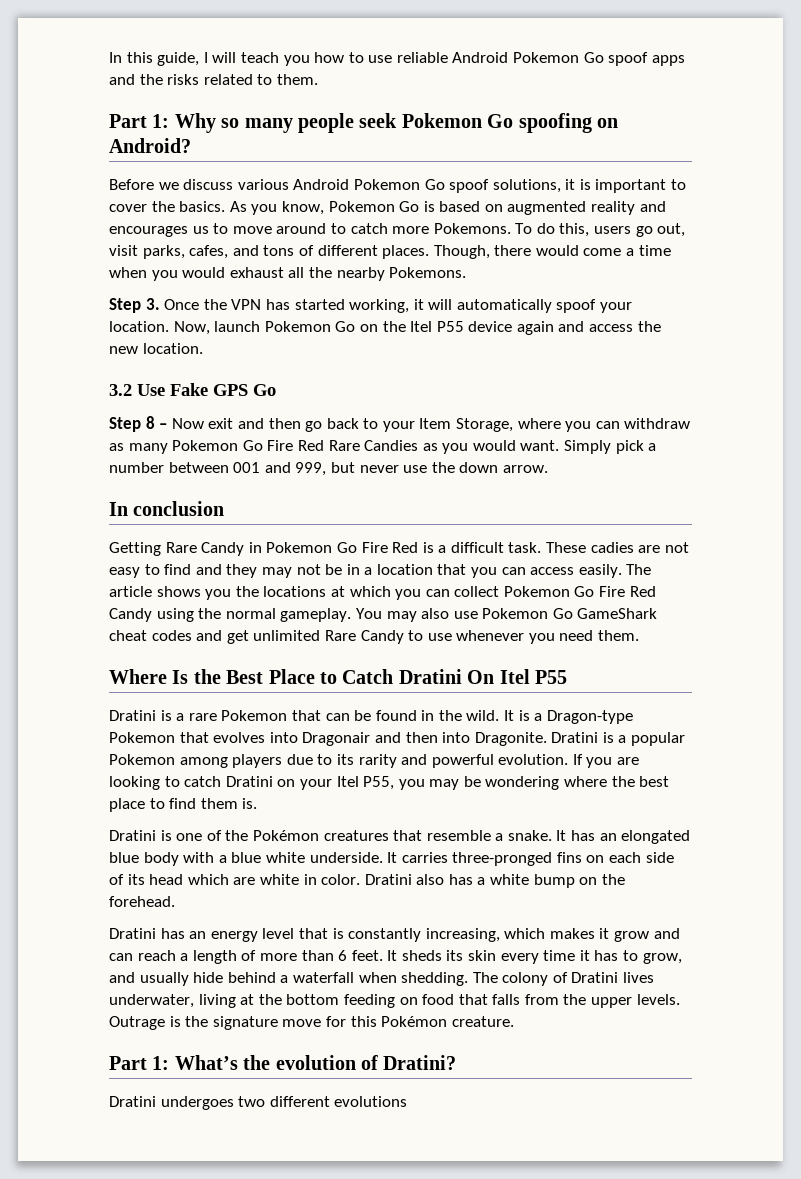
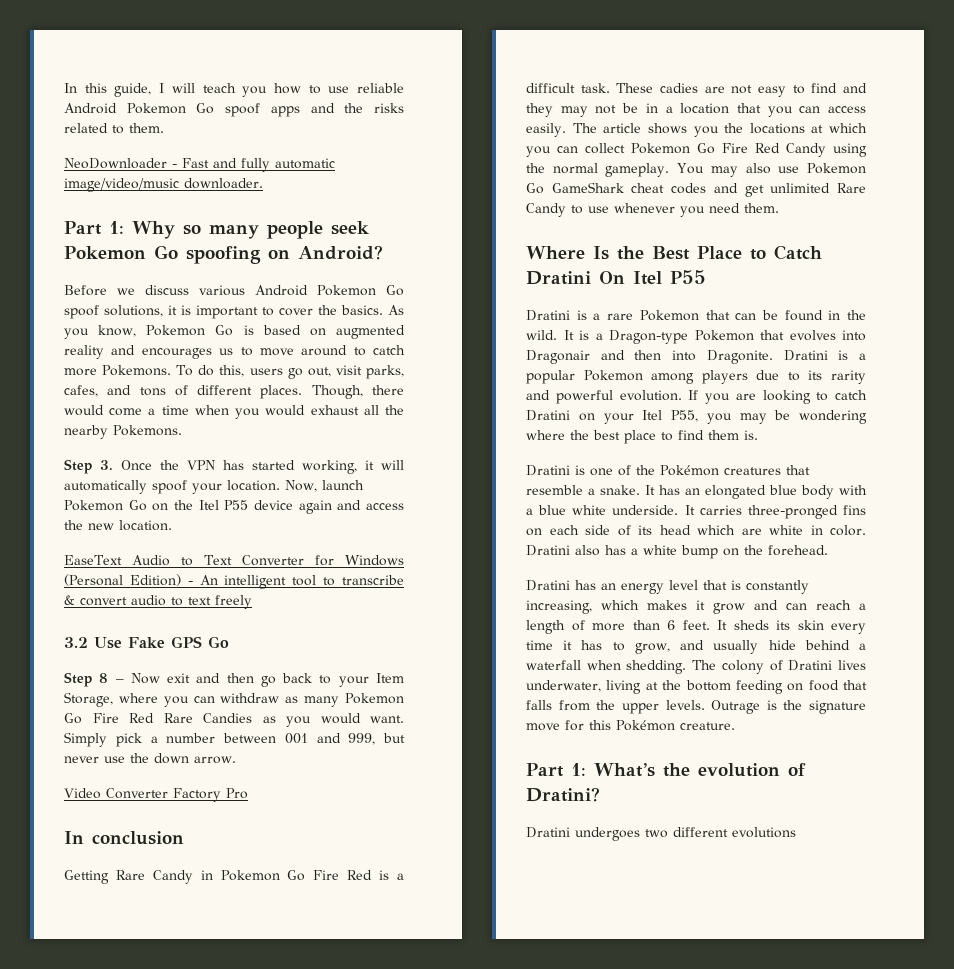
+ NeoDownloader - Fast and fully automatic image/video/music downloader.
+ EaseText Audio to Text Converter for Windows (Personal Edition) - An intelligent tool to transcribe & convert audio to text freely
+ Video Converter Factory Pro

